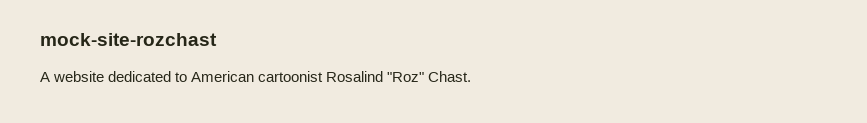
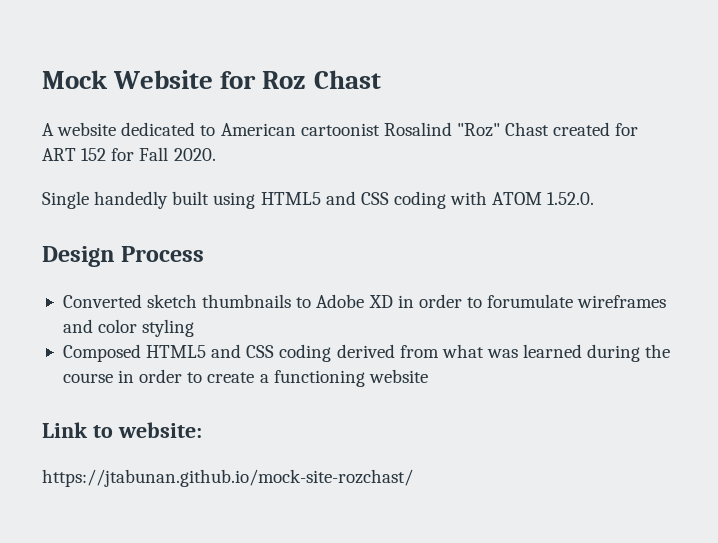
- mock-site-rozchast
+ Mock Website for Roz Chast
- A website dedicated to American cartoonist Rosalind "Roz" Chast.
+ A website dedicated to American cartoonist Rosalind "Roz" Chast created for ART 152 for Fall 2020.
+ Single handedly built using HTML5 and CSS coding with ATOM 1.52.0.
+ Design Process
+ Converted sketch thumbnails to Adobe XD in order to forumulate wireframes and color styling
+ Composed HTML5 and CSS coding derived from what was learned during the course in order to create a functioning website
+ Link to website:
+ https://jtabunan.github.io/mock-site-rozchast/

